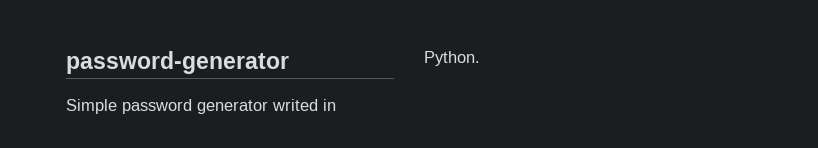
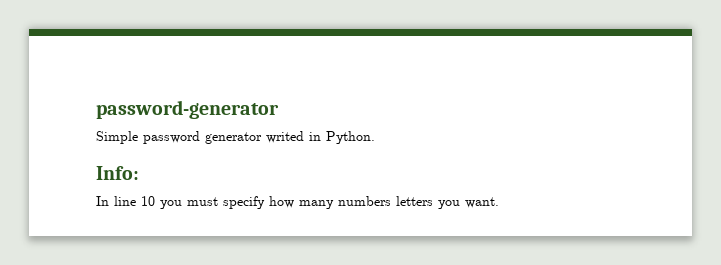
+ Info:
+ In line 10 you must specify how many numbers letters you want.

